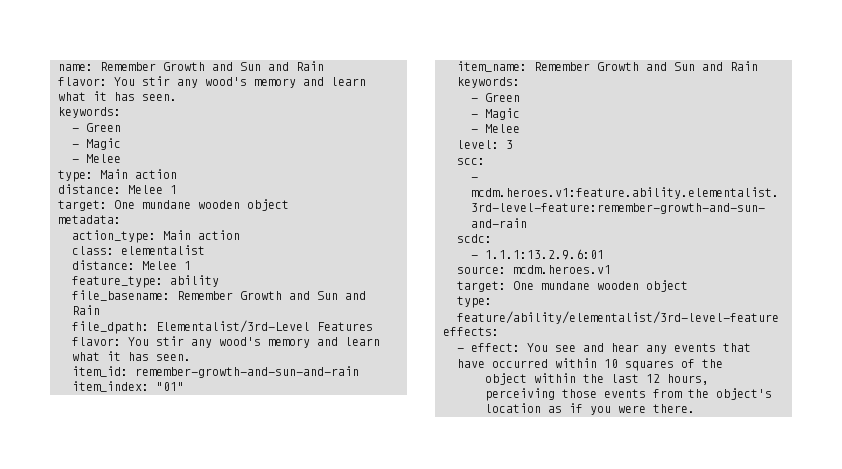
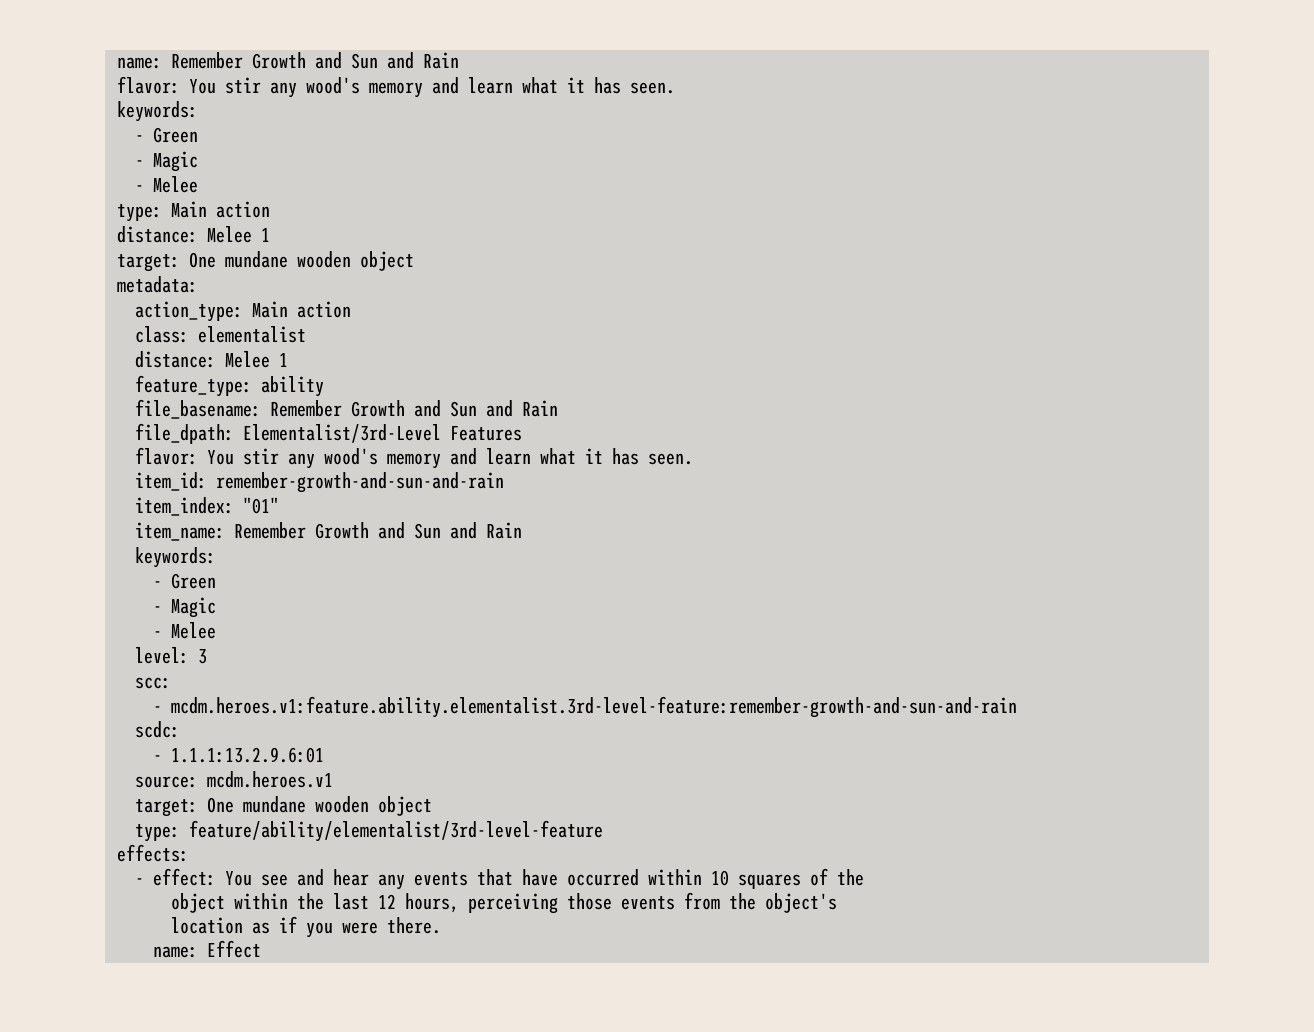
+ name: Effect

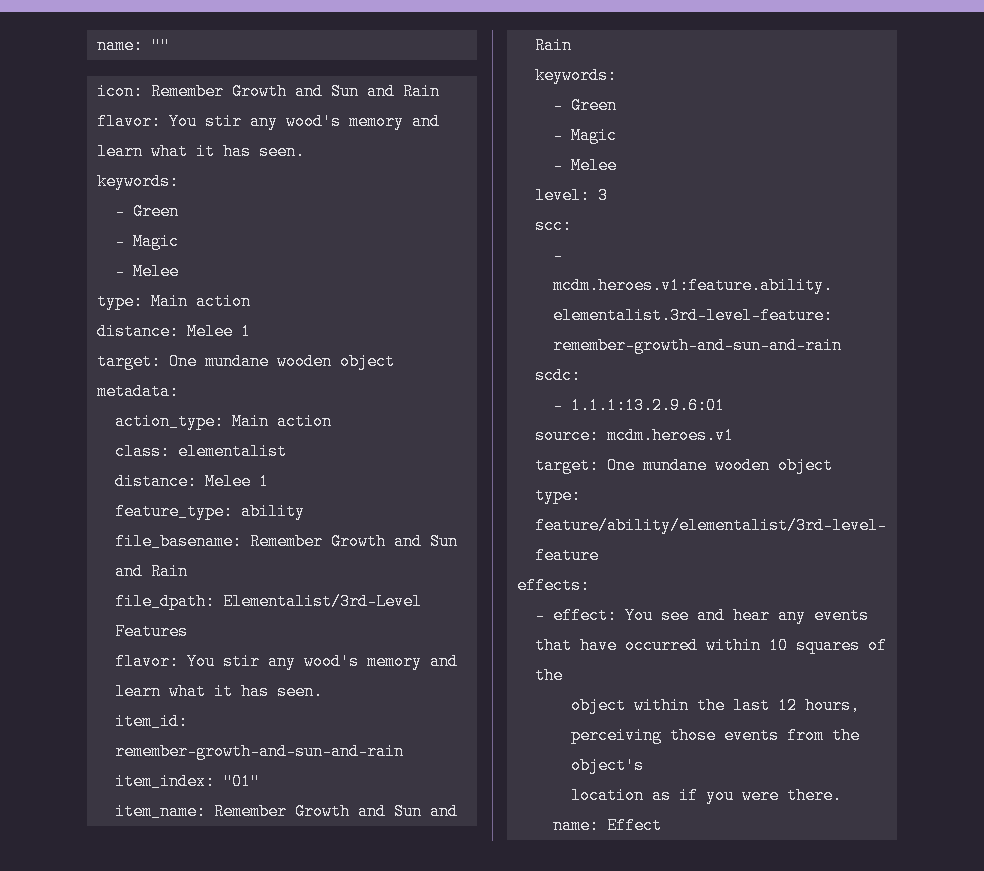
- name: Remember Growth and Sun and Rain
+ name: ""
+ icon: Remember Growth and Sun and Rain

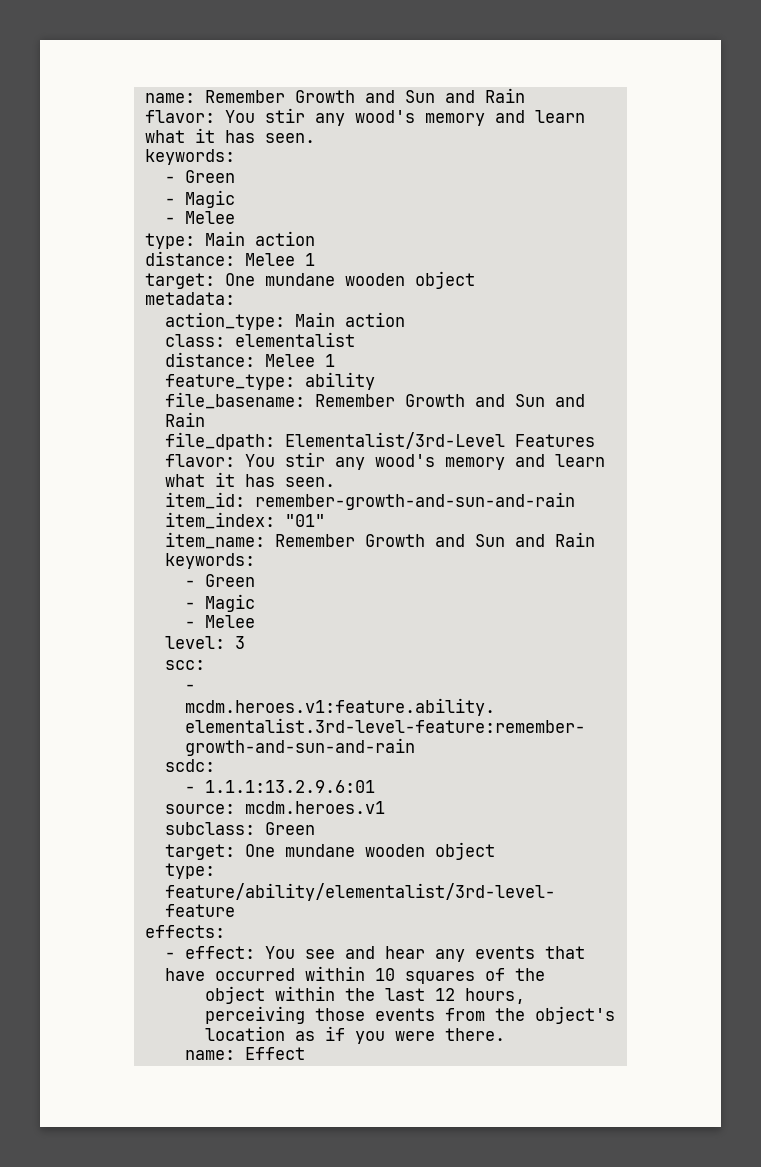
- name: ""
- icon: Remember Growth and Sun and Rain
+ name: Remember Growth and Sun and Rain
+ subclass: Green

